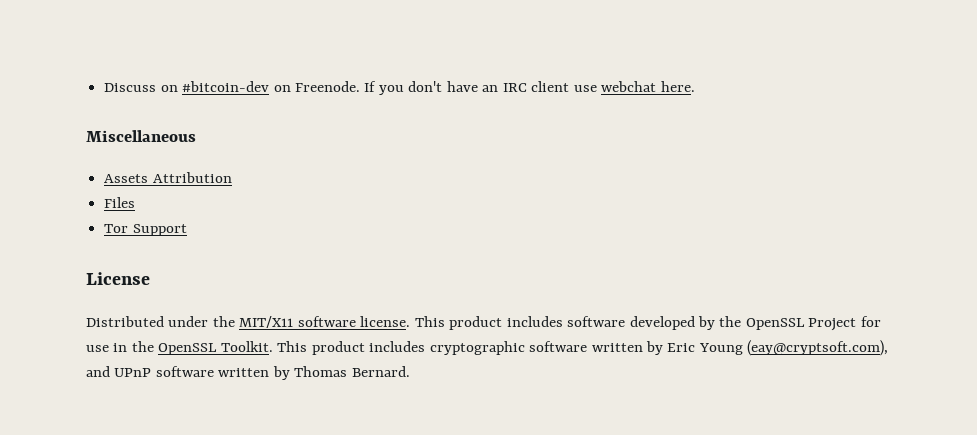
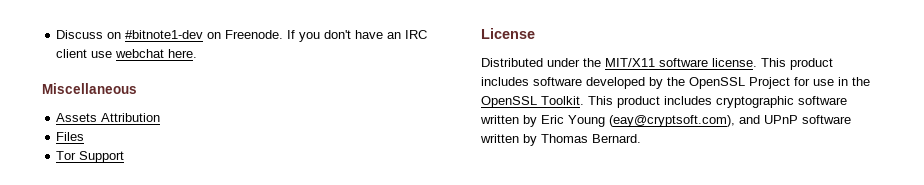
- Discuss on #bitcoin-dev on Freenode.
+ Discuss on #bitnote1-dev on Freenode.

